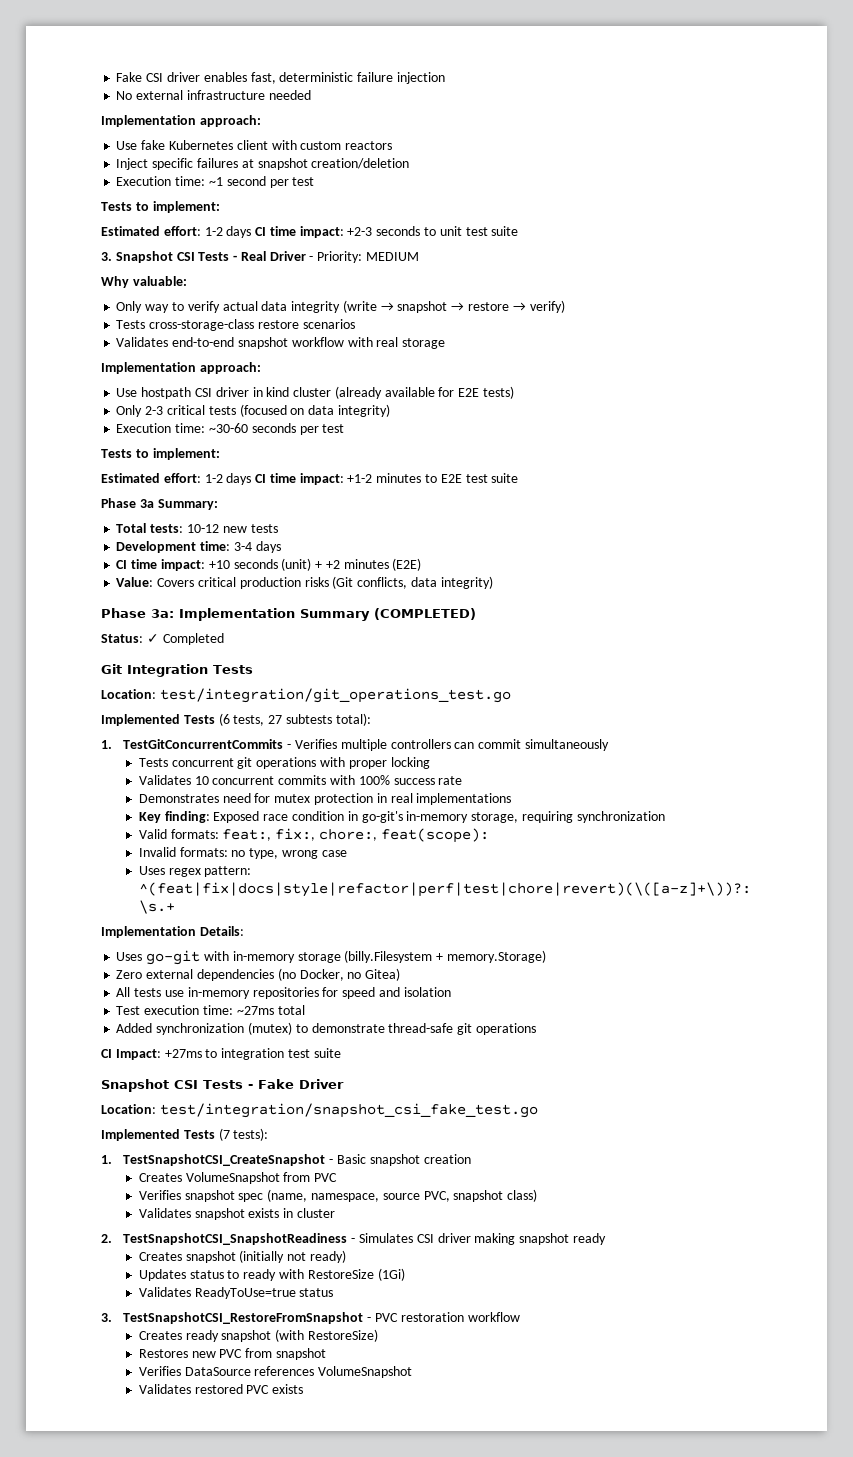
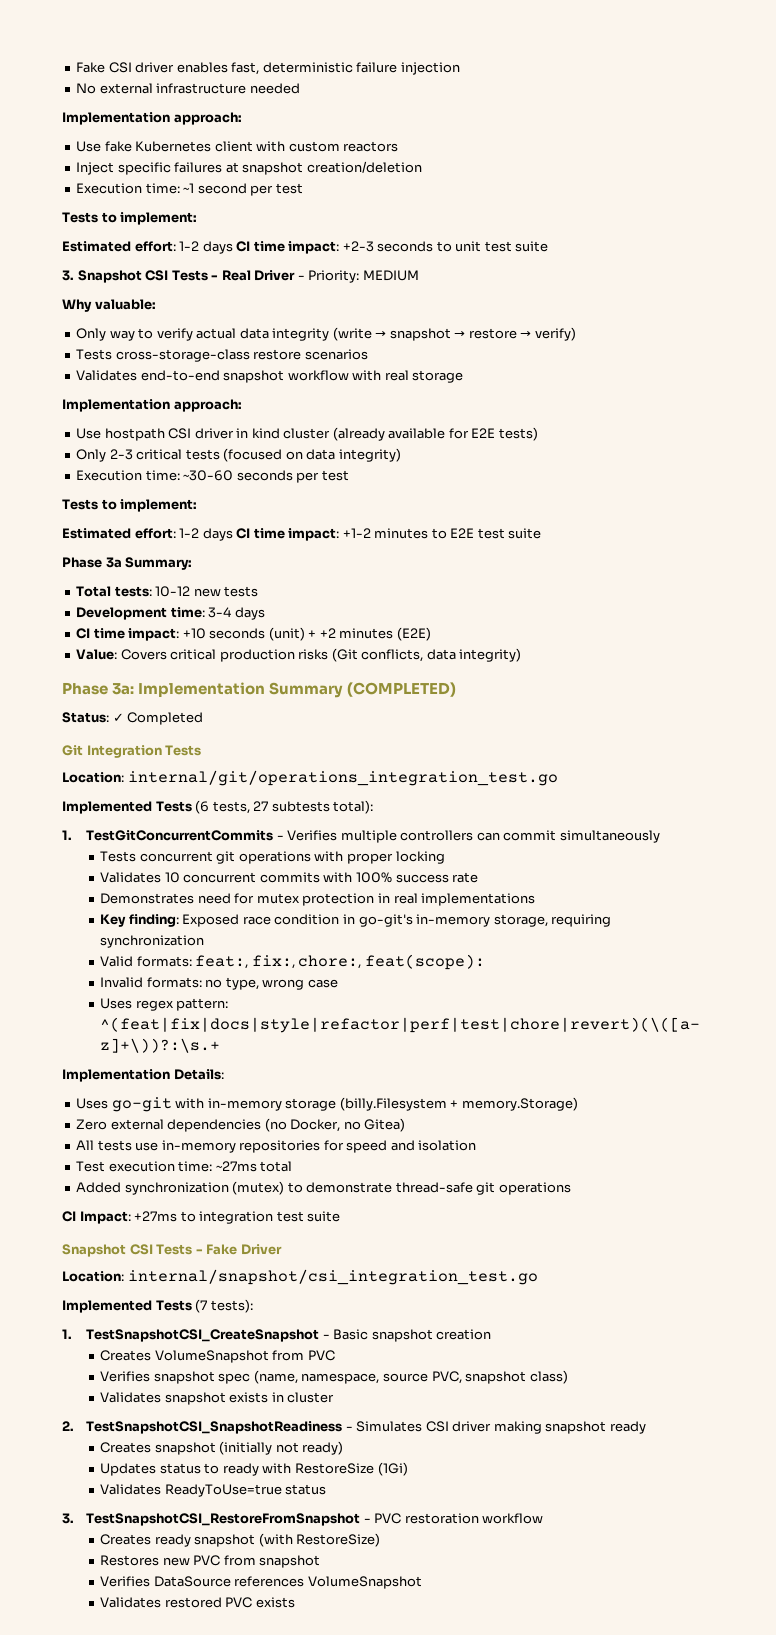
- Location: test/integration/git_operations_test.go
+ Location: internal/git/operations_integration_test.go
- Location: test/integration/snapshot_csi_fake_test.go
+ Location: internal/snapshot/csi_integration_test.go

